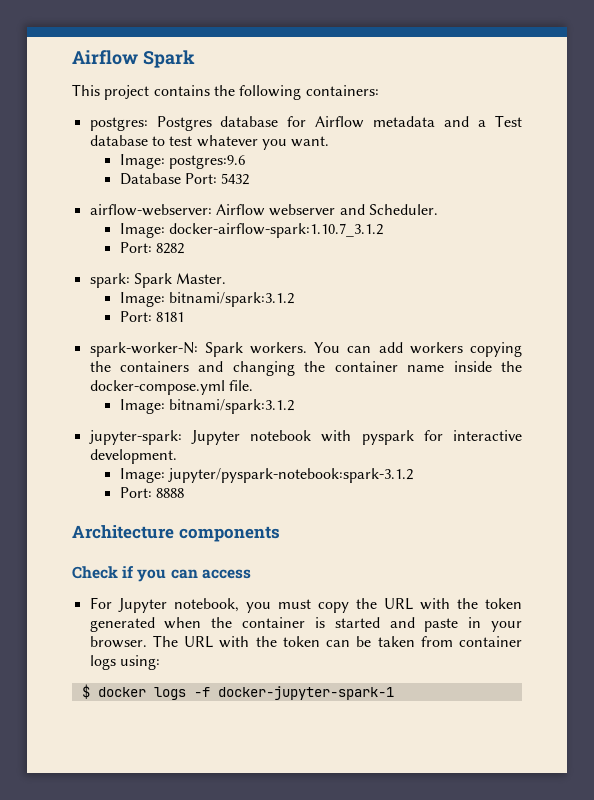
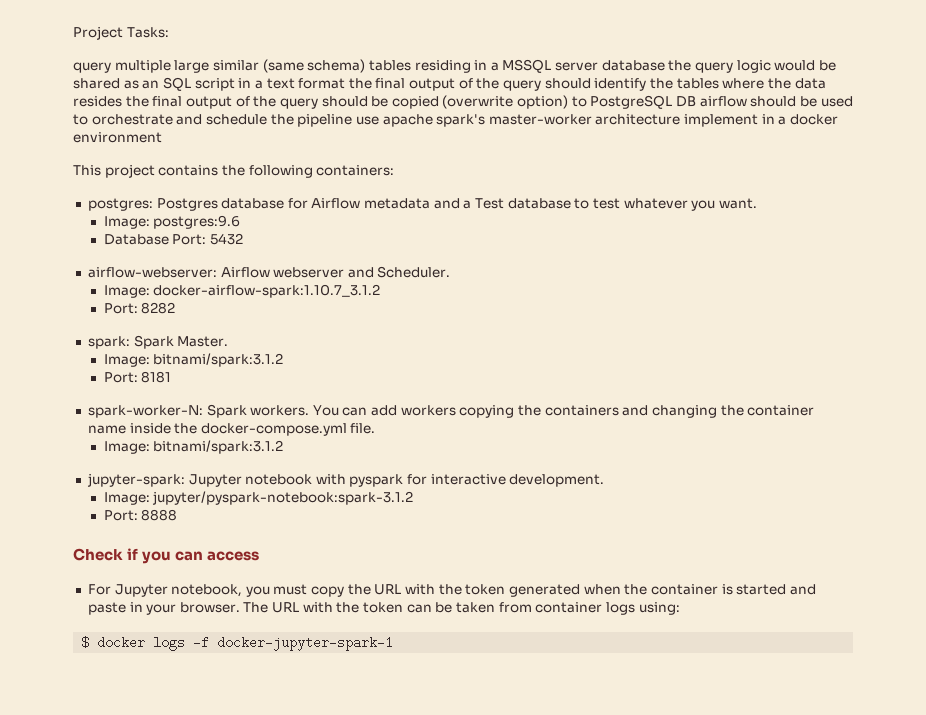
- Airflow Spark
+ Project Tasks:
+ query multiple large similar (same schema) tables residing in a MSSQL server database the query logic would be shared as an SQL script in a text format the final output of the query should identify the tables where the data resides the final output of the query should be copied (overwrite option) to PostgreSQL DB airflow should be used to orchestrate and schedule the pipeline use apache spark's master-worker architecture implement in a docker environment
- Architecture components

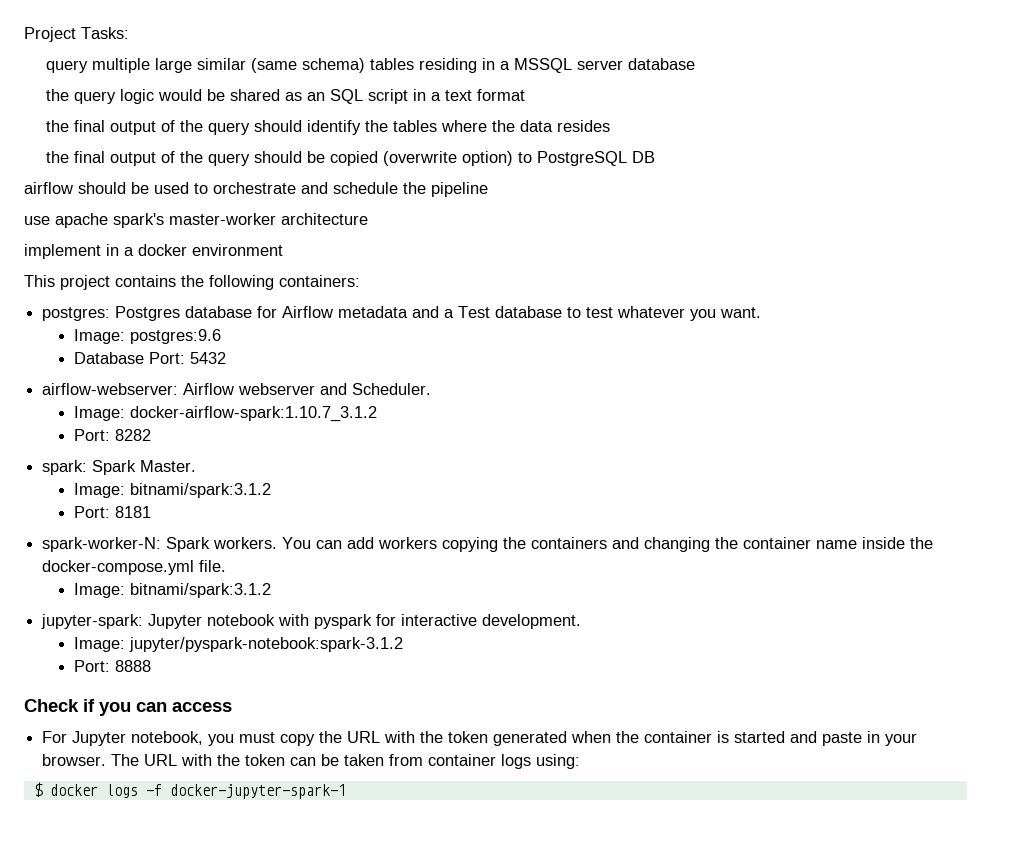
- query multiple large similar (same schema) tables residing in a MSSQL server database the query logic would be shared as an SQL script in a text format the final output of the query should identify the tables where the data resides the final output of the query should be copied (overwrite option) to PostgreSQL DB airflow should be used to orchestrate and schedule the pipeline use apache spark's master-worker architecture implement in a docker environment
+ query multiple large similar (same schema) tables residing in a MSSQL server database
+ the query logic would be shared as an SQL script in a text format
+ the final output of the query should identify the tables where the data resides
+ the final output of the query should be copied (overwrite option) to PostgreSQL DB
+ airflow should be used to orchestrate and schedule the pipeline
+ use apache spark's master-worker architecture
+ implement in a docker environment

